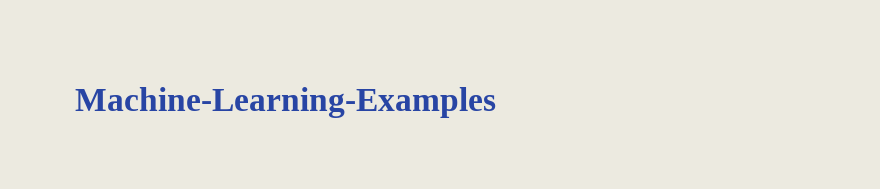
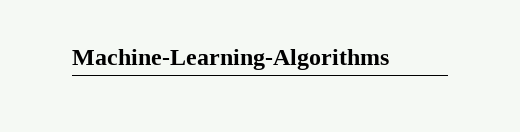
- Machine-Learning-Examples
+ Machine-Learning-Algorithms

